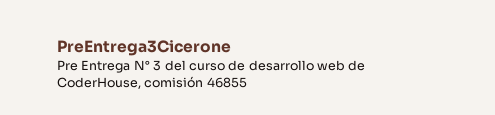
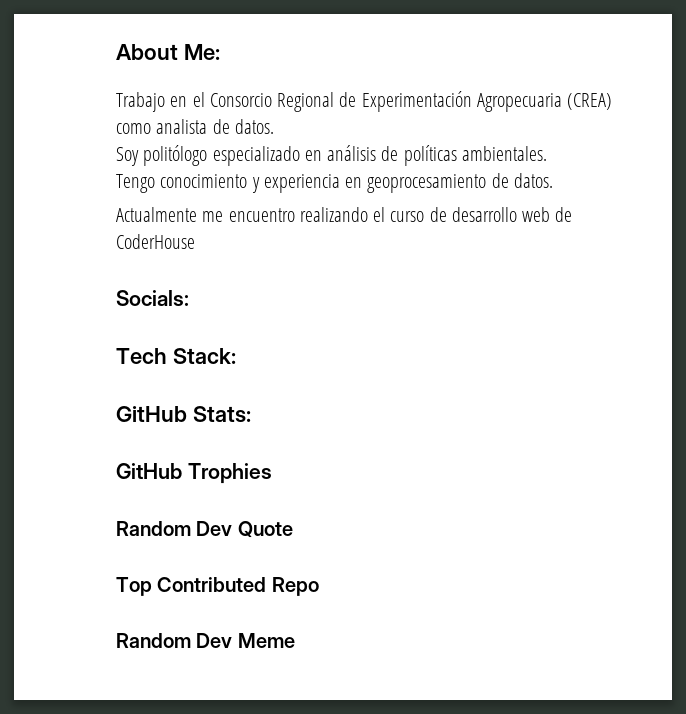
- PreEntrega3Cicerone
- Pre Entrega N° 3 del curso de desarrollo web de CoderHouse, comisión 46855
+ About Me:
+ Trabajo en el Consorcio Regional de Experimentación Agropecuaria (CREA) como analista de datos.
+ Soy politólogo especializado en análisis de políticas ambientales.
+ Tengo conocimiento y experiencia en geoprocesamiento de datos.
+ Actualmente me encuentro realizando el curso de desarrollo web de CoderHouse
+ Socials:
+ Tech Stack:
+ GitHub Stats:
+ GitHub Trophies
+ Random Dev Quote
+ Top Contributed Repo
+ Random Dev Meme

